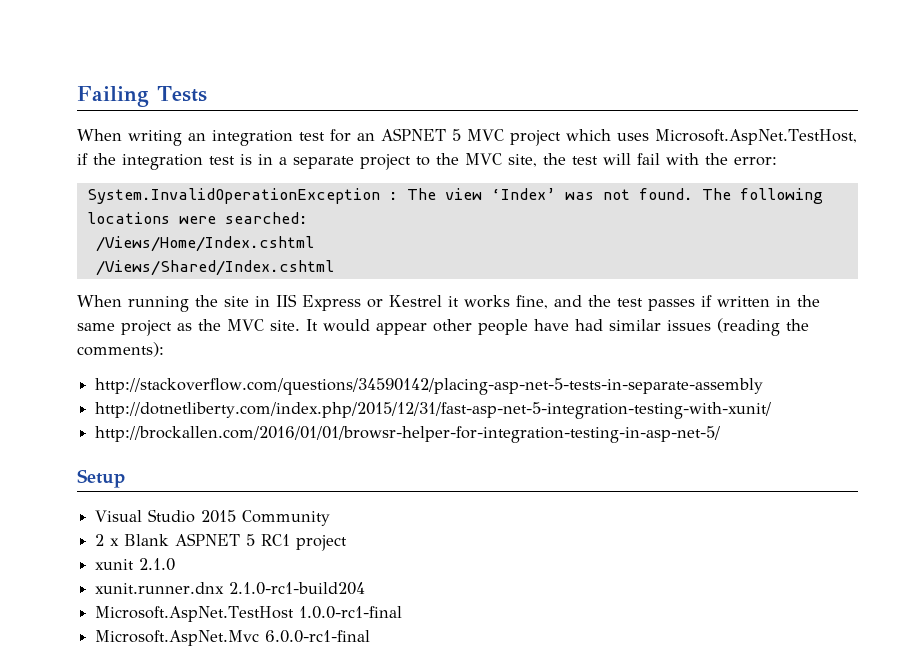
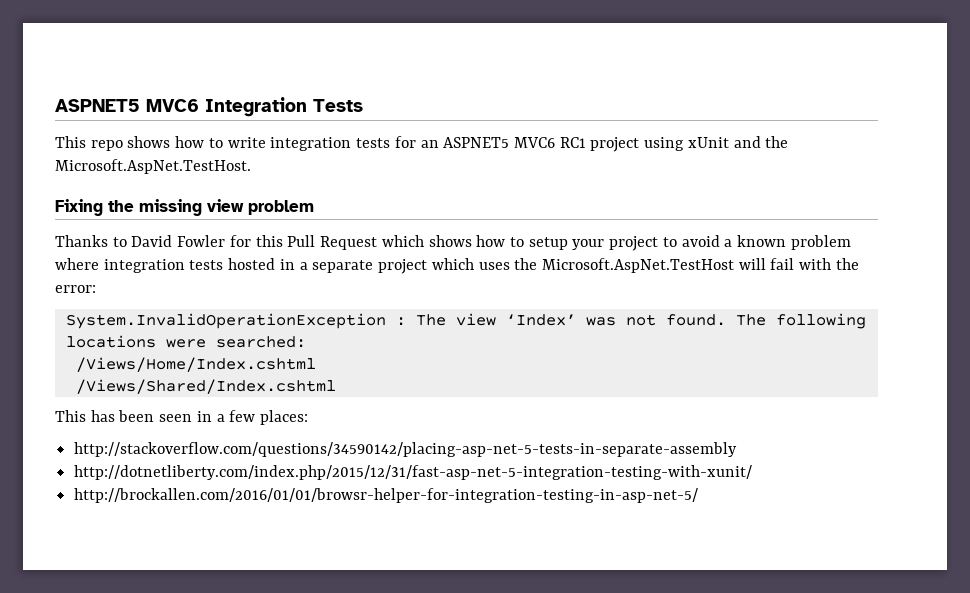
- Failing Tests
- When writing an integration test for an ASPNET 5 MVC project which uses Microsoft.AspNet.TestHost, if the integration test is in a separate project to the MVC site, the test will fail with the error:
+ ASPNET5 MVC6 Integration Tests
+ This repo shows how to write integration tests for an ASPNET5 MVC6 RC1 project using xUnit and the Microsoft.AspNet.TestHost.
+ Fixing the missing view problem
+ Thanks to David Fowler for this Pull Request which shows how to setup your project to avoid a known problem where integration tests hosted in a separate project which uses the Microsoft.AspNet.TestHost will fail with the error:
- When running the site in IIS Express or Kestrel it works fine, and the test passes if written in the same project as the MVC site. It would appear other people have had similar issues (reading the comments):
+ This has been seen in a few places:
  http://stackoverflow.com/questions/34590142/placing-asp-net-5-tests-in-separate-assembly
  http://dotnetliberty.com/index.php/2015/12/31/fast-asp-net-5-integration-testing-with-xunit/
  http://brockallen.com/2016/01/01/browsr-helper-for-integration-testing-in-asp-net-5/
- Setup
- Visual Studio 2015 Community
- 2 x Blank ASPNET 5 RC1 project
- xunit 2.1.0
- xunit.runner.dnx 2.1.0-rc1-build204
- Microsoft.AspNet.TestHost 1.0.0-rc1-final
- Microsoft.AspNet.Mvc 6.0.0-rc1-final

